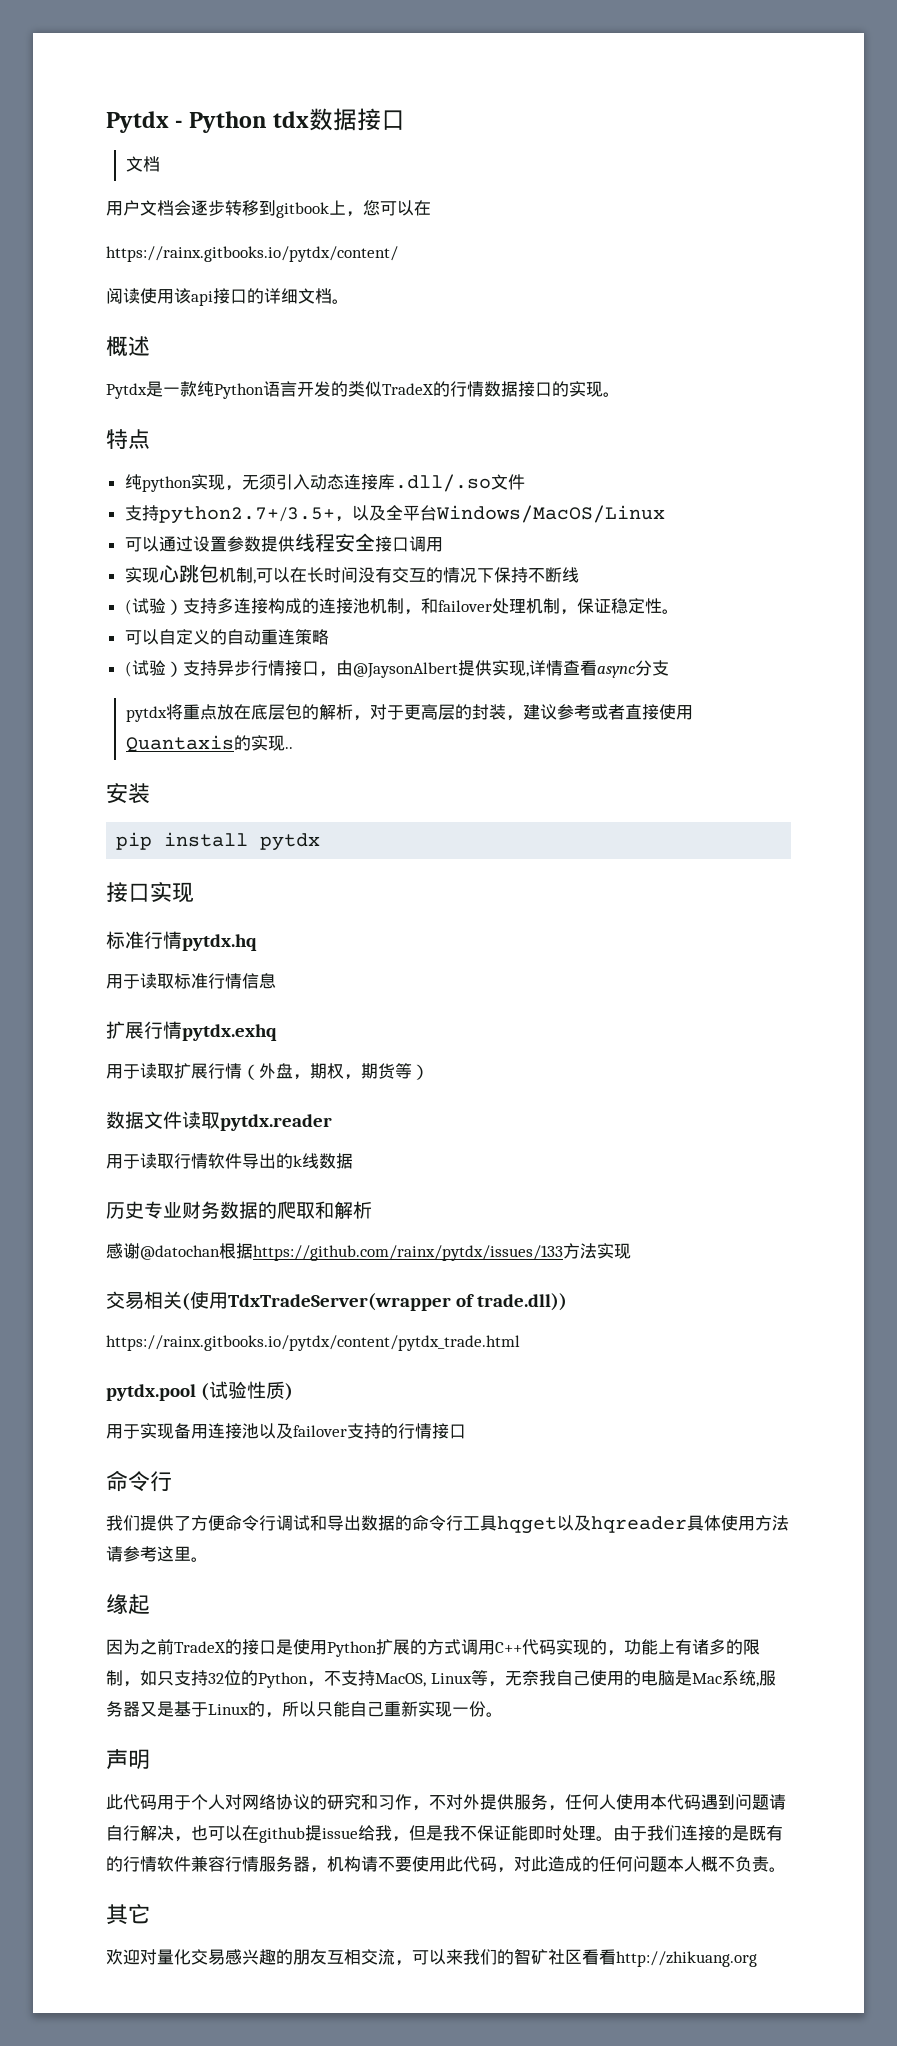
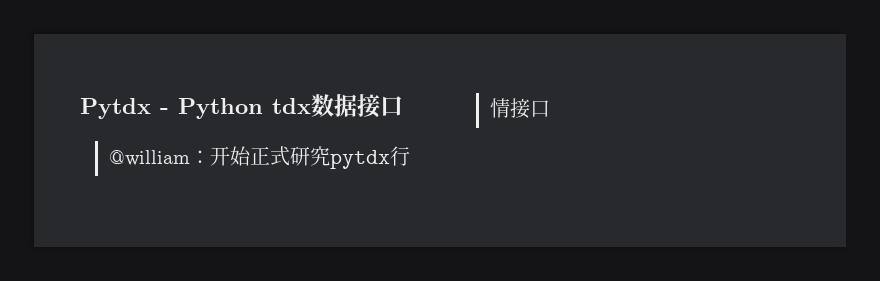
  Pytdx - Python tdx数据接口
- 文档
- 用户文档会逐步转移到gitbook上，您可以在
- https://rainx.gitbooks.io/pytdx/content/
- 阅读使用该api接口的详细文档。
- 概述
- Pytdx是一款纯Python语言开发的类似TradeX的行情数据接口的实现。
- 特点
- 纯python实现，无须引入动态连接库.dll/.so文件
- 支持python2.7+/3.5+，以及全平台Windows/MacOS/Linux
- 可以通过设置参数提供线程安全接口调用
- 实现心跳包机制,可以在长时间没有交互的情况下保持不断线
- (试验）支持多连接构成的连接池机制，和failover处理机制，保证稳定性。
- 可以自定义的自动重连策略
- (试验）支持异步行情接口，由@JaysonAlbert提供实现,详情查看async分支
- pytdx将重点放在底层包的解析，对于更高层的封装，建议参考或者直接使用Quantaxis的实现..
- 安装
- pip install pytdx
- 接口实现
- 标准行情pytdx.hq
- 用于读取标准行情信息
- 扩展行情pytdx.exhq
- 用于读取扩展行情（外盘，期权，期货等）
- 数据文件读取pytdx.reader
- 用于读取行情软件导出的k线数据
- 历史专业财务数据的爬取和解析
- 感谢@datochan根据https://github.com/rainx/pytdx/issues/133方法实现
- 交易相关(使用TdxTradeServer(wrapper of trade.dll))
- https://rainx.gitbooks.io/pytdx/content/pytdx_trade.html
- pytdx.pool (试验性质)
- 用于实现备用连接池以及failover支持的行情接口
- 命令行
- 我们提供了方便命令行调试和导出数据的命令行工具hqget以及hqreader具体使用方法请参考这里。
- 缘起
- 因为之前TradeX的接口是使用Python扩展的方式调用C++代码实现的，功能上有诸多的限制，如只支持32位的Python，不支持MacOS, Linux等，无奈我自己使用的电脑是Mac系统,服务器又是基于Linux的，所以只能自己重新实现一份。
- 声明
- 此代码用于个人对网络协议的研究和习作，不对外提供服务，任何人使用本代码遇到问题请自行解决，也可以在github提issue给我，但是我不保证能即时处理。由于我们连接的是既有的行情软件兼容行情服务器，机构请不要使用此代码，对此造成的任何问题本人概不负责。
- 其它
- 欢迎对量化交易感兴趣的朋友互相交流，可以来我们的智矿社区看看http://zhikuang.org
+ @william：开始正式研究pytdx行情接口

